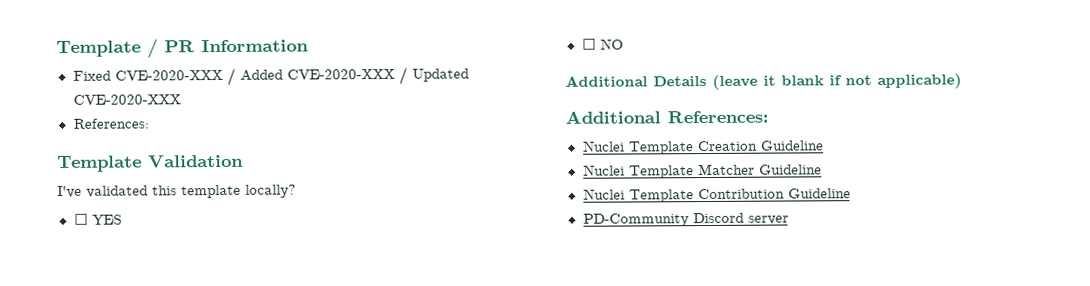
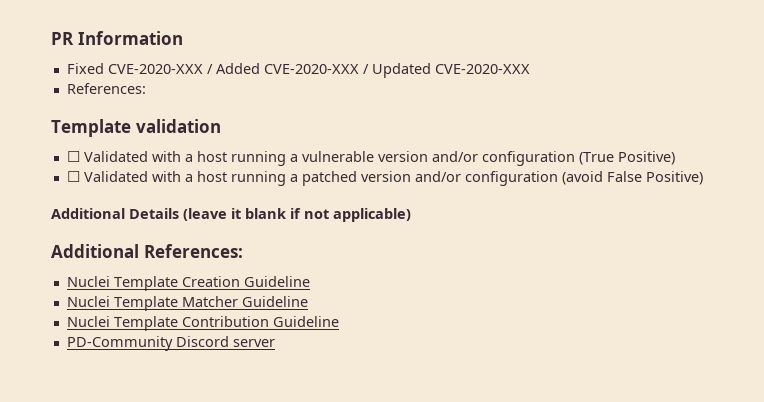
- Template / PR Information
+ PR Information
- Template Validation
- I've validated this template locally?
- ☐ YES
- ☐ NO
+ Template validation
+ ☐ Validated with a host running a vulnerable version and/or configuration (True Positive)
+ ☐ Validated with a host running a patched version and/or configuration (avoid False Positive)

